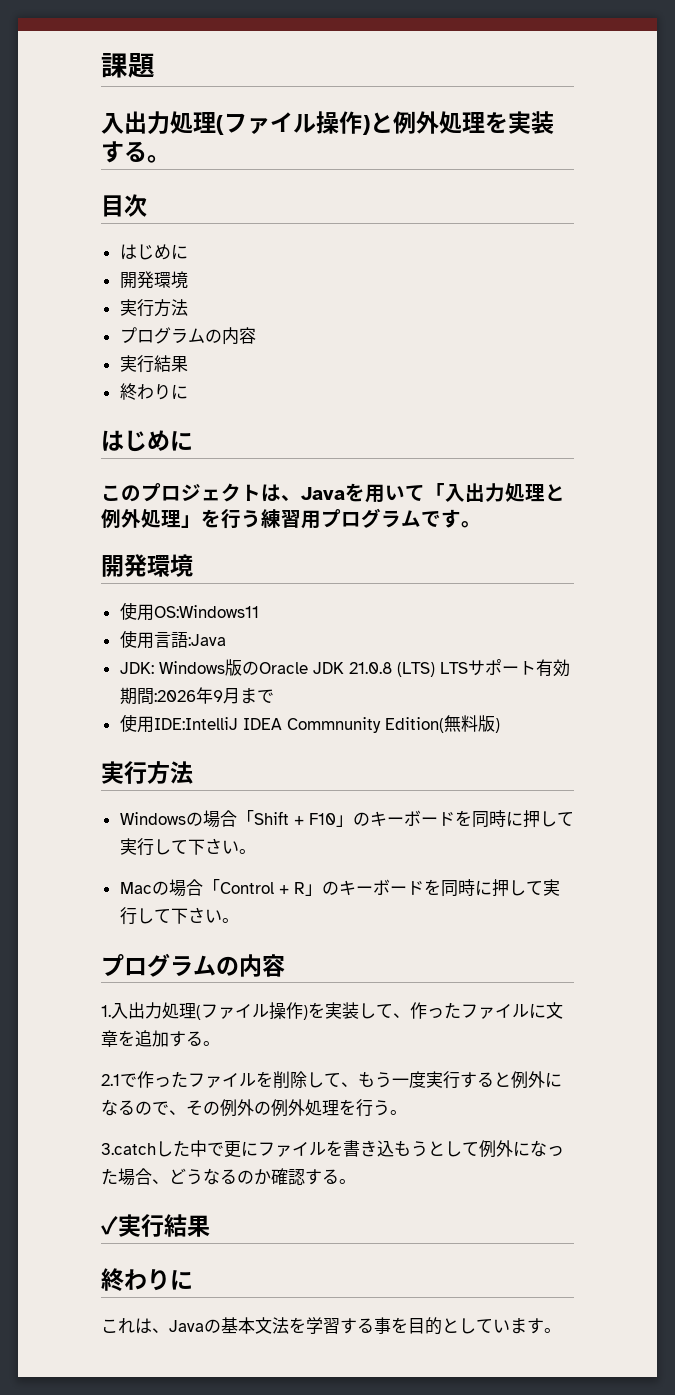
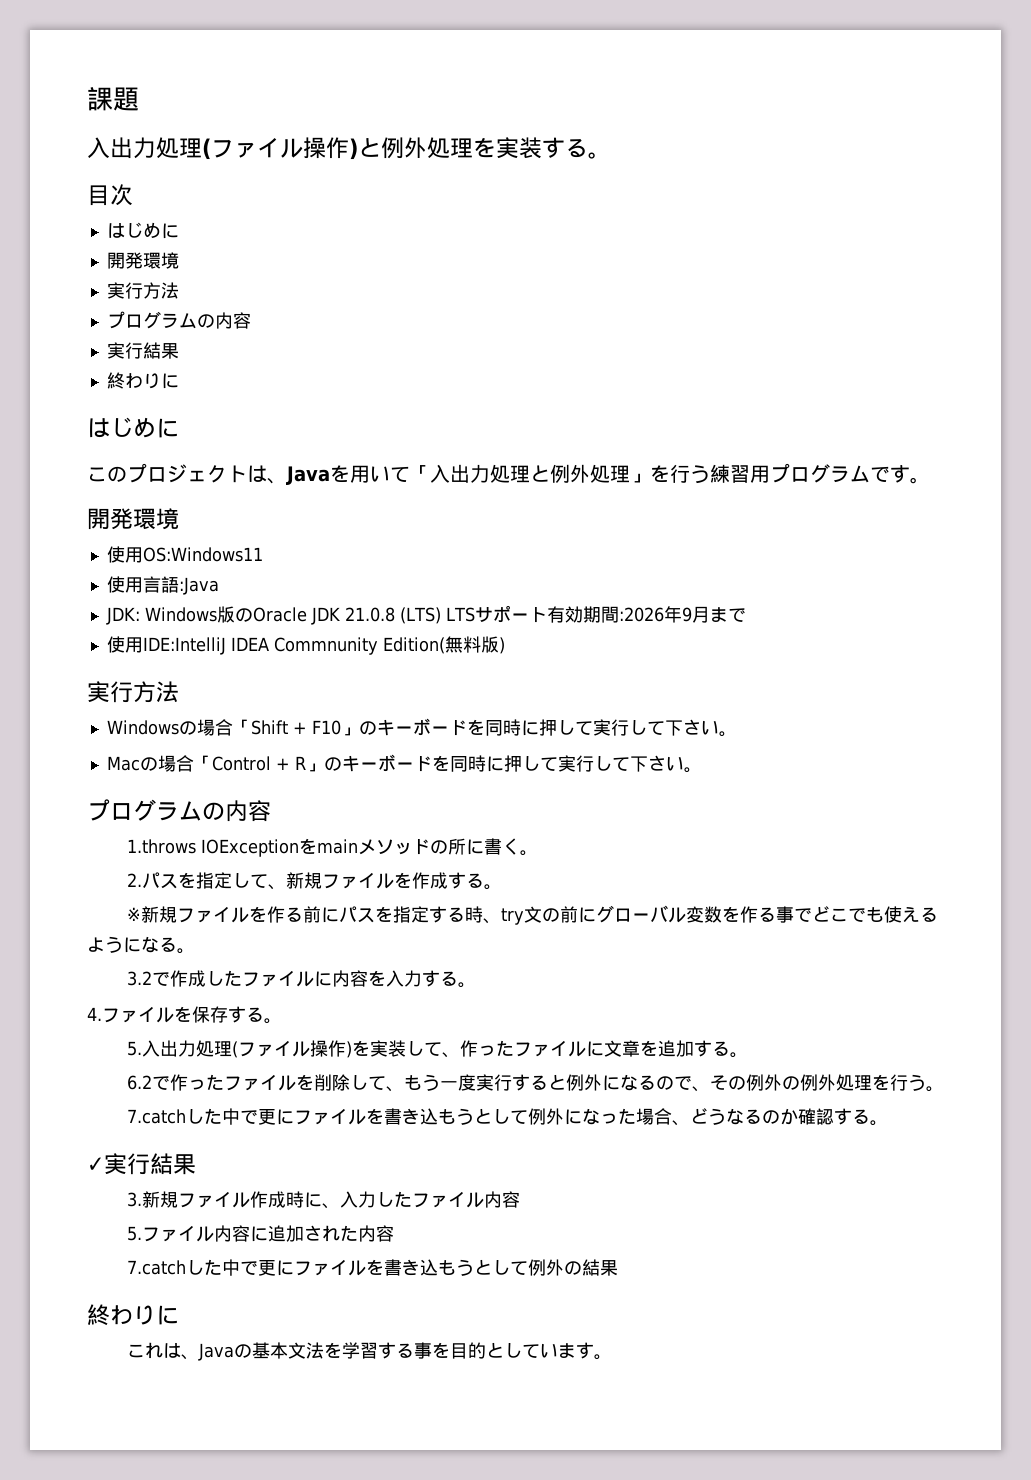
- 1.入出力処理(ファイル操作)を実装して、作ったファイルに文章を追加する。
+ 1.throws IOExceptionをmainメソッドの所に書く。
+ 2.パスを指定して、新規ファイルを作成する。
+ ※新規ファイルを作る前にパスを指定する時、try文の前にグローバル変数を作る事でどこでも使えるようになる。
+ 3.2で作成したファイルに内容を入力する。
+ 4.ファイルを保存する。
+ 5.入出力処理(ファイル操作)を実装して、作ったファイルに文章を追加する。
- 2.1で作ったファイルを削除して、もう一度実行すると例外になるので、その例外の例外処理を行う。
+ 6.2で作ったファイルを削除して、もう一度実行すると例外になるので、その例外の例外処理を行う。
- 3.catchした中で更にファイルを書き込もうとして例外になった場合、どうなるのか確認する。
+ 7.catchした中で更にファイルを書き込もうとして例外になった場合、どうなるのか確認する。
+ 3.新規ファイル作成時に、入力したファイル内容
+ 5.ファイル内容に追加された内容
+ 7.catchした中で更にファイルを書き込もうとして例外の結果

